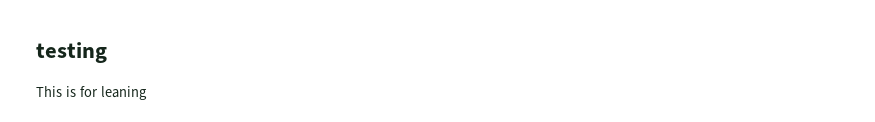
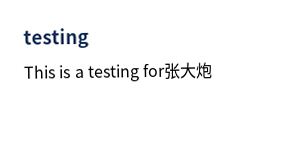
- This is for leaning
+ This is a testing for张大炮

